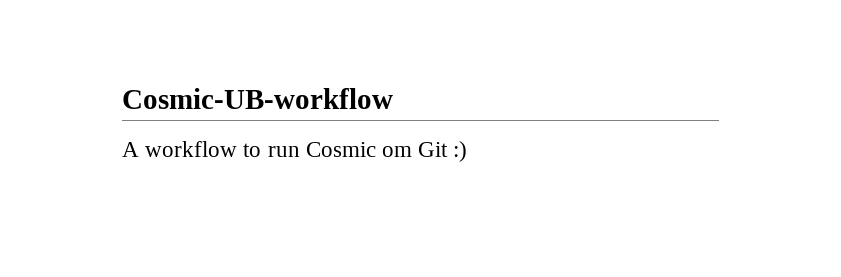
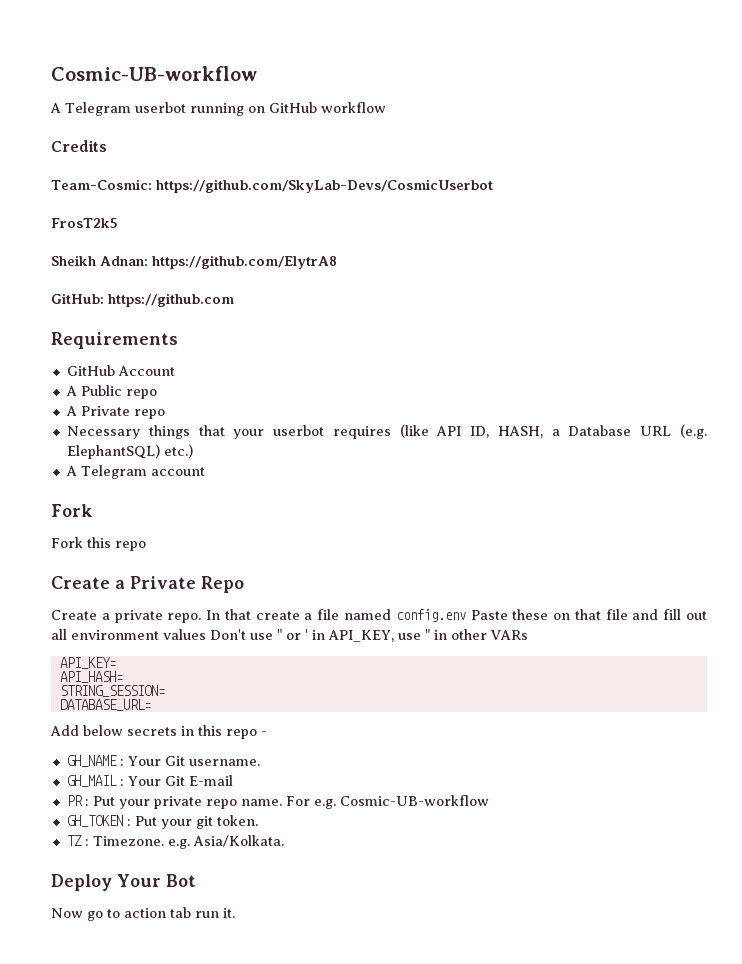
- A workflow to run Cosmic om Git :)
+ A Telegram userbot running on GitHub workflow
+ Credits
+ Team-Cosmic: https://github.com/SkyLab-Devs/CosmicUserbot
+ FrosT2k5
+ Sheikh Adnan: https://github.com/ElytrA8
+ GitHub: https://github.com
+ Requirements
+ GitHub Account
+ A Public repo
+ A Private repo
+ Necessary things that your userbot requires (like API ID, HASH, a Database URL (e.g. ElephantSQL) etc.)
+ A Telegram account
+ Fork
+ Fork this repo
+ Create a Private Repo
+ Create a private repo. In that create a file named config.env Paste these on that file and fill out all environment values Don't use " or ' in API_KEY, use " in other VARs
+ API_KEY=
+ API_HASH=
+ STRING_SESSION=
+ DATABASE_URL=
+ Add below secrets in this repo -
+ GH_NAME : Your Git username.
+ GH_MAIL : Your Git E-mail
+ PR : Put your private repo name. For e.g. Cosmic-UB-workflow
+ GH_TOKEN : Put your git token.
+ TZ : Timezone. e.g. Asia/Kolkata.
+ Deploy Your Bot
+ Now go to action tab run it.

